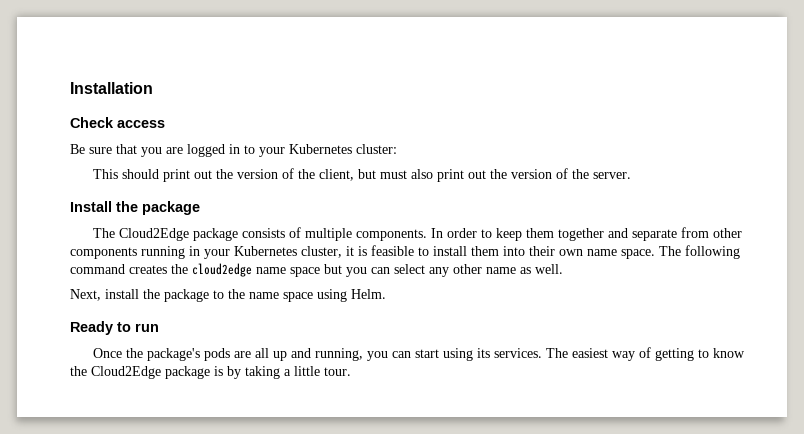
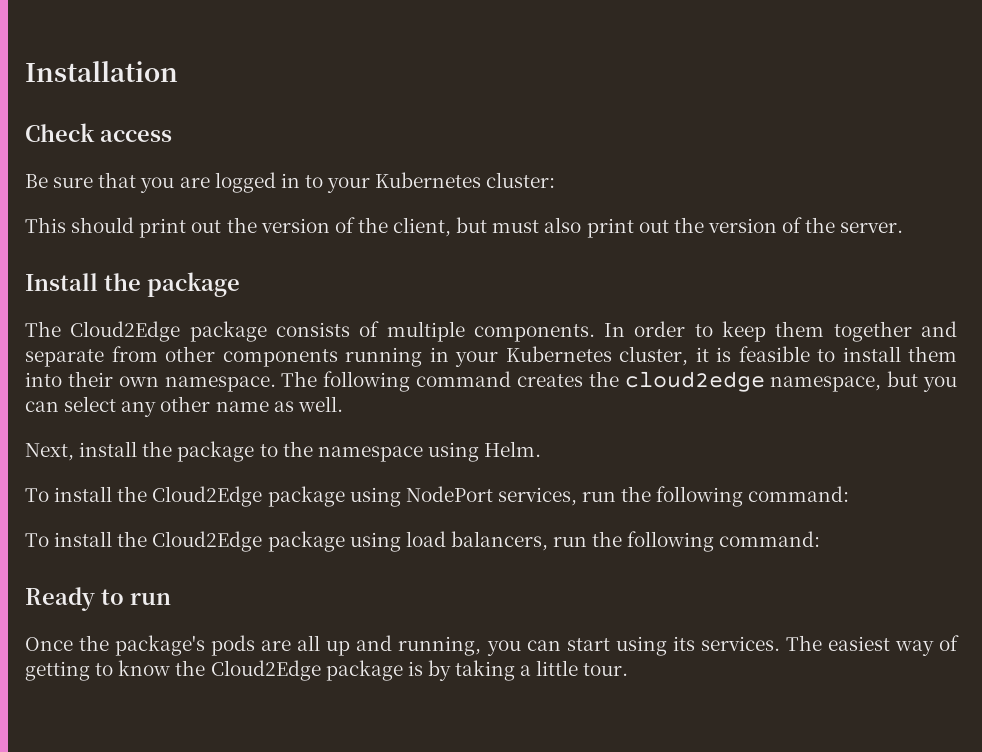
- In order to keep them together and separate from other components running in your Kubernetes cluster, it is feasible to install them into their own name space.
+ In order to keep them together and separate from other components running in your Kubernetes cluster, it is feasible to install them into their own namespace.
- The following command creates the cloud2edge name space but you can select any other name as well.
+ The following command creates the cloud2edge namespace, but you can select any other name as well.
- Next, install the package to the name space using Helm.
+ Next, install the package to the namespace using Helm.
+ To install the Cloud2Edge package using NodePort services, run the following command:
+ To install the Cloud2Edge package using load balancers, run the following command:

